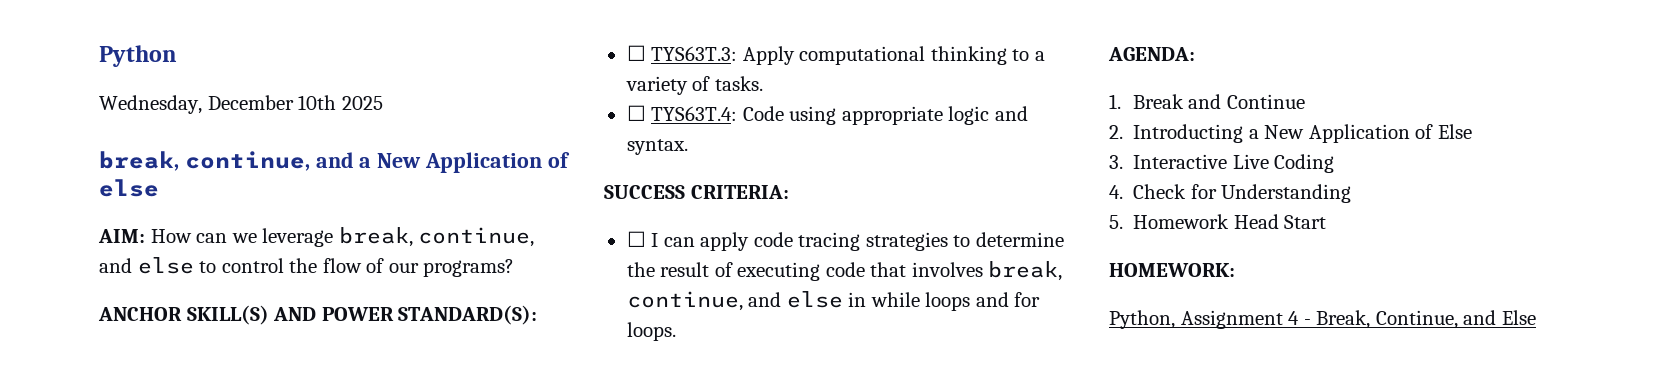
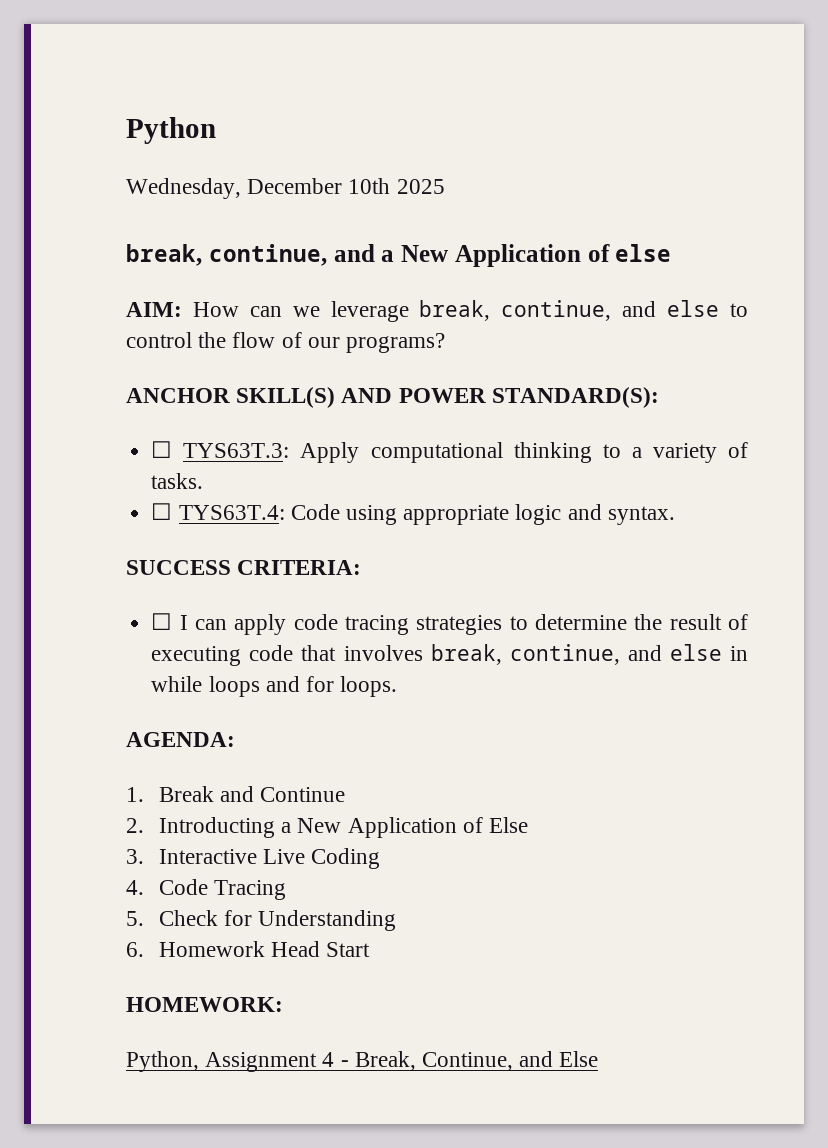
- 4. Check for Understanding
+ 4. Code Tracing
+ 5. Check for Understanding
- 5. Homework Head Start
+ 6. Homework Head Start

